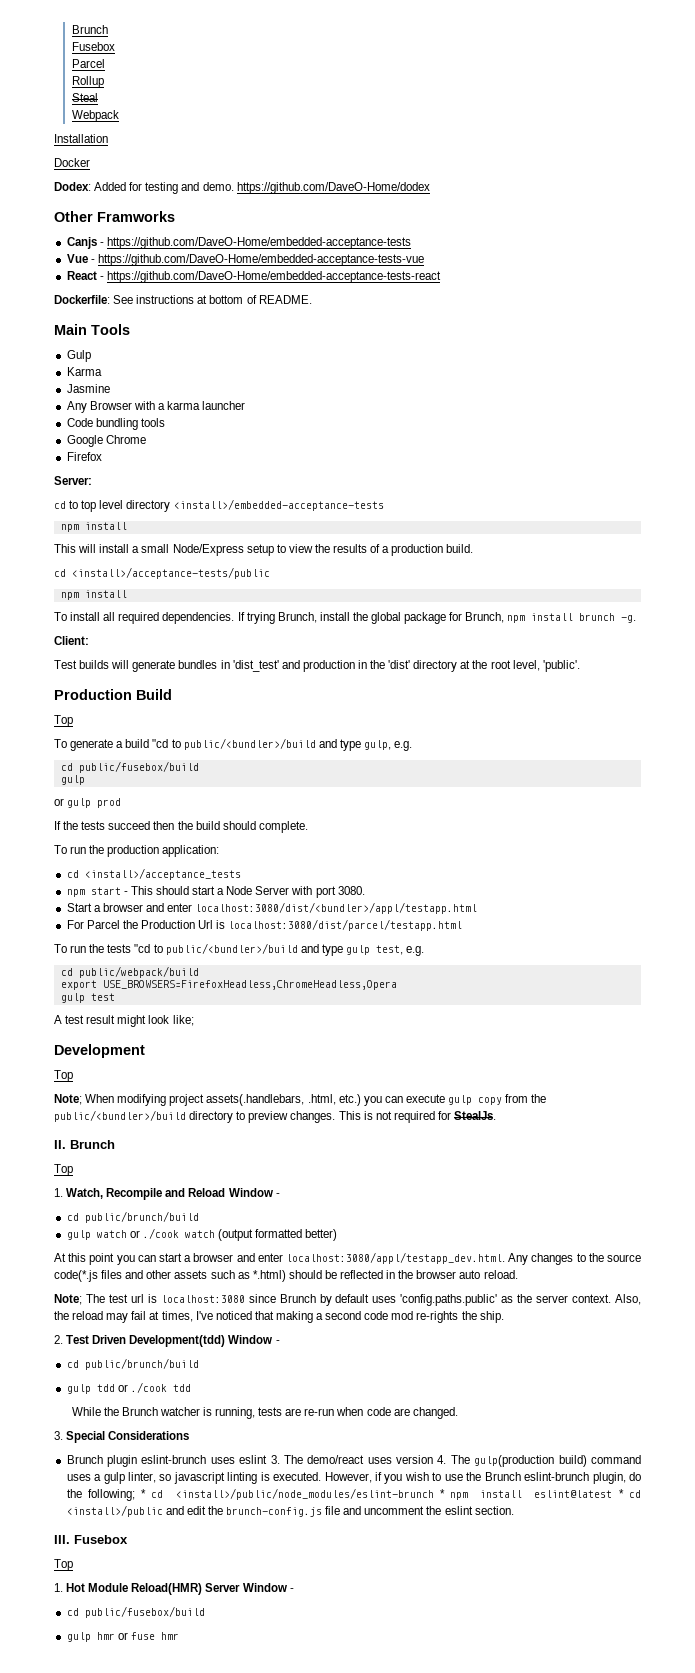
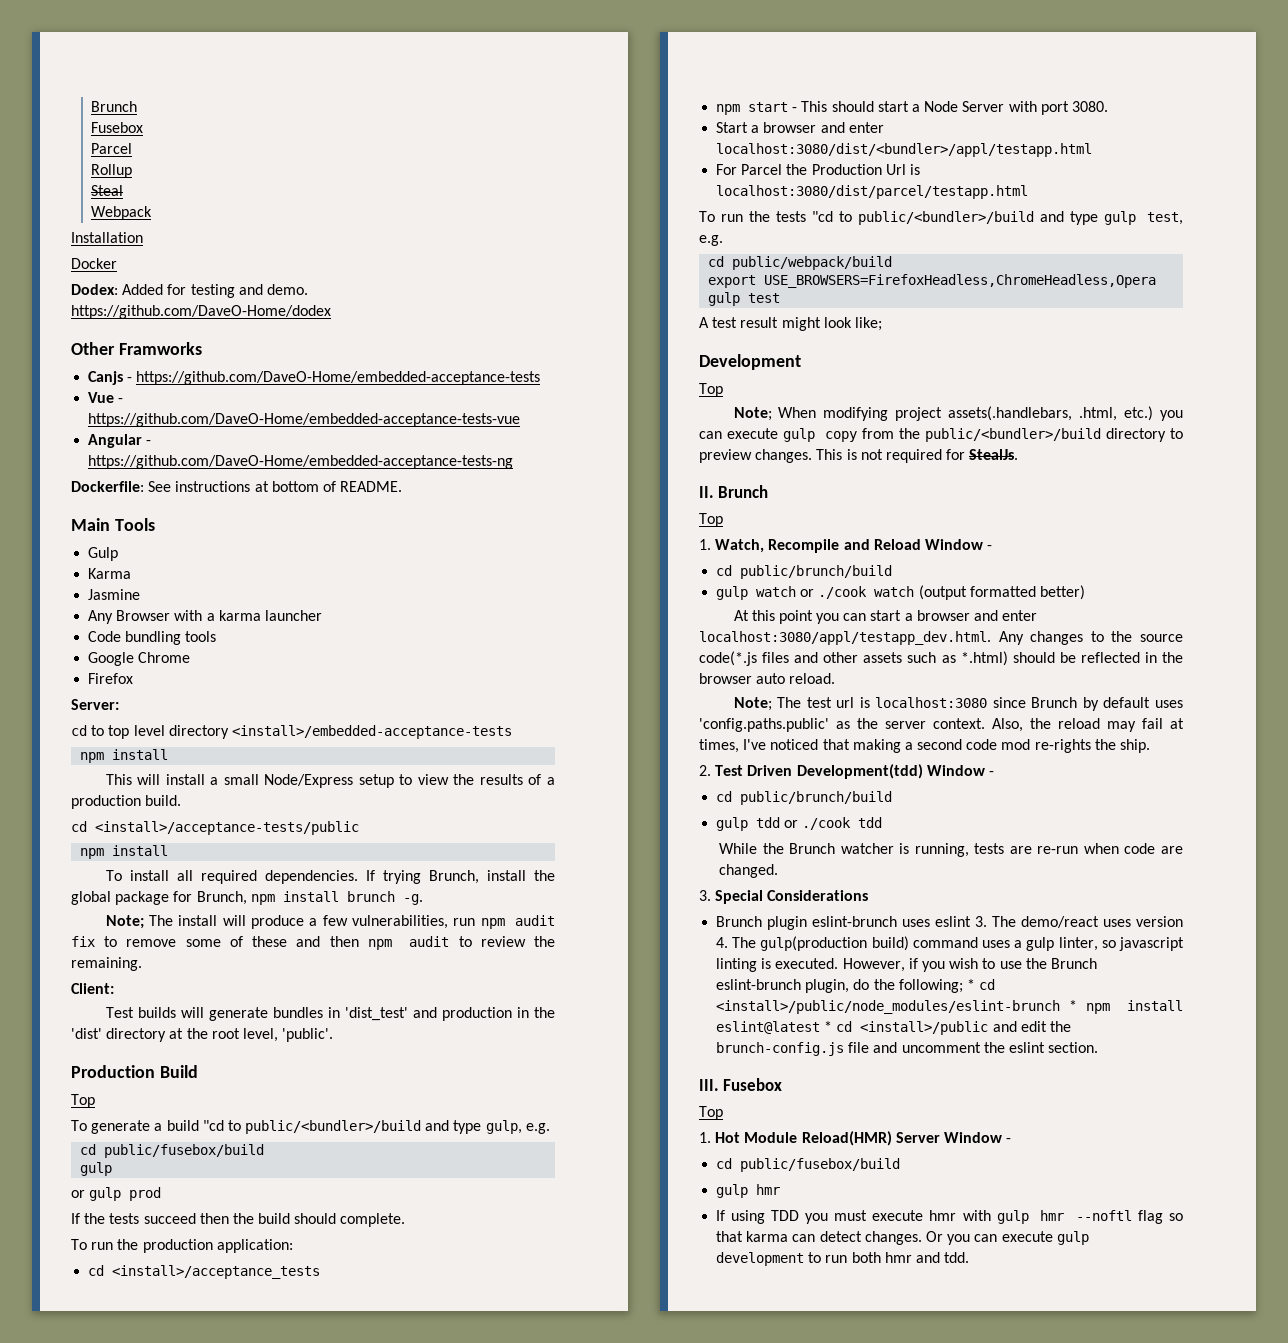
- React - https://github.com/DaveO-Home/embedded-acceptance-tests-react
+ Angular - https://github.com/DaveO-Home/embedded-acceptance-tests-ng
+ Note; The install will produce a few vulnerabilities, run npm audit fix to remove some of these and then npm audit to review the remaining.
  1. Hot Module Reload(HMR) Server Window -
  cd public/fusebox/build
- gulp hmr or fuse hmr
+ gulp hmr
+ If using TDD you must execute hmr with gulp hmr --noftl flag so that karma can detect changes. Or you can execute gulp development to run both hmr and tdd.

